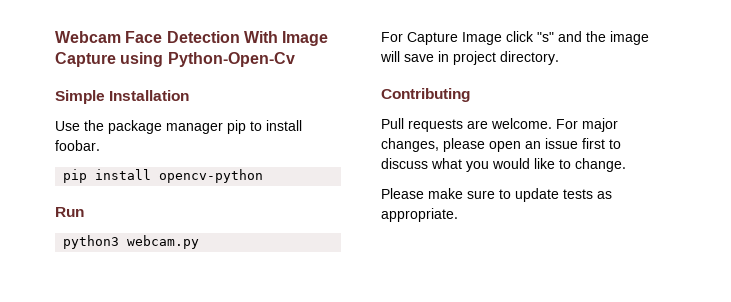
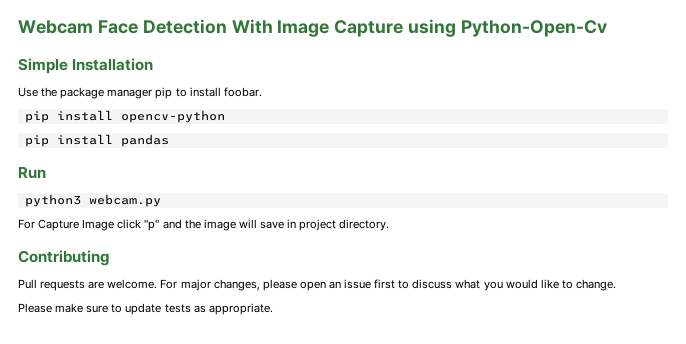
+ pip install pandas
- For Capture Image click "s" and the image will save in project directory.
+ For Capture Image click "p" and the image will save in project directory.

